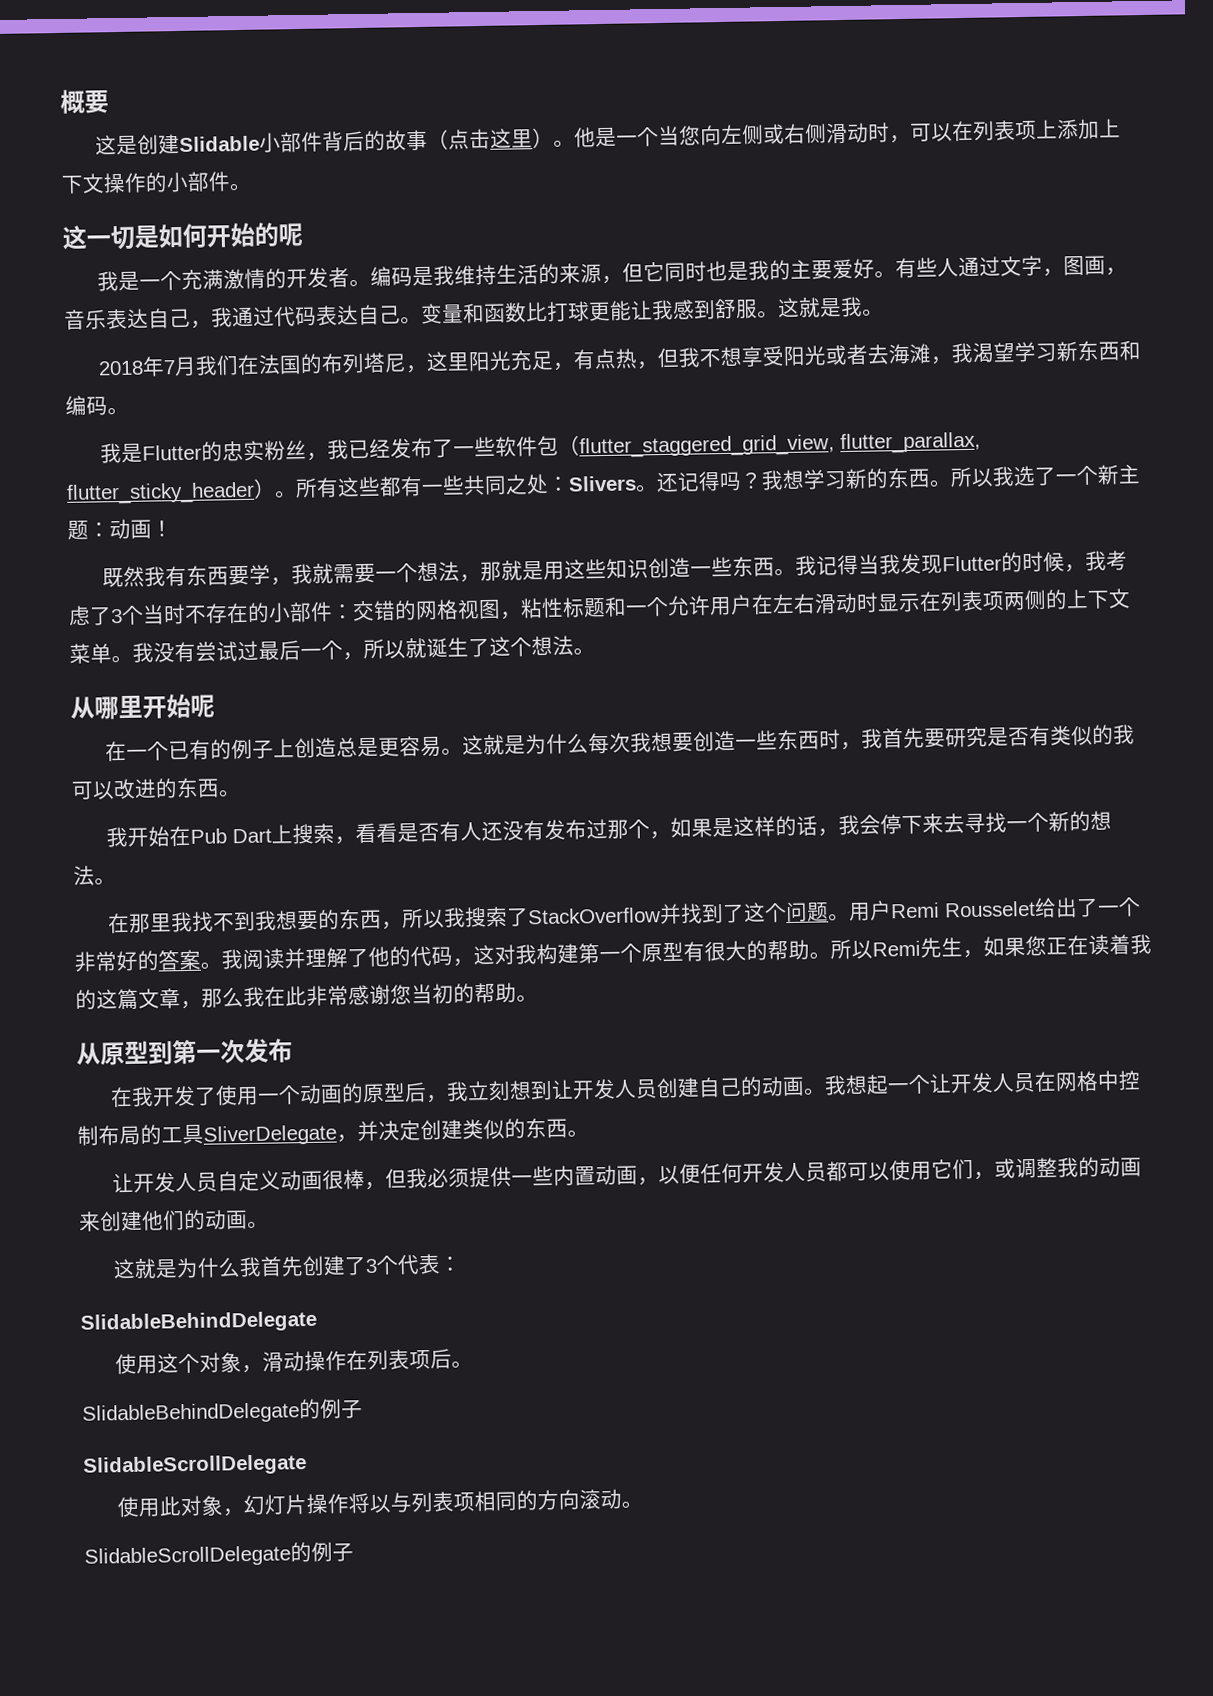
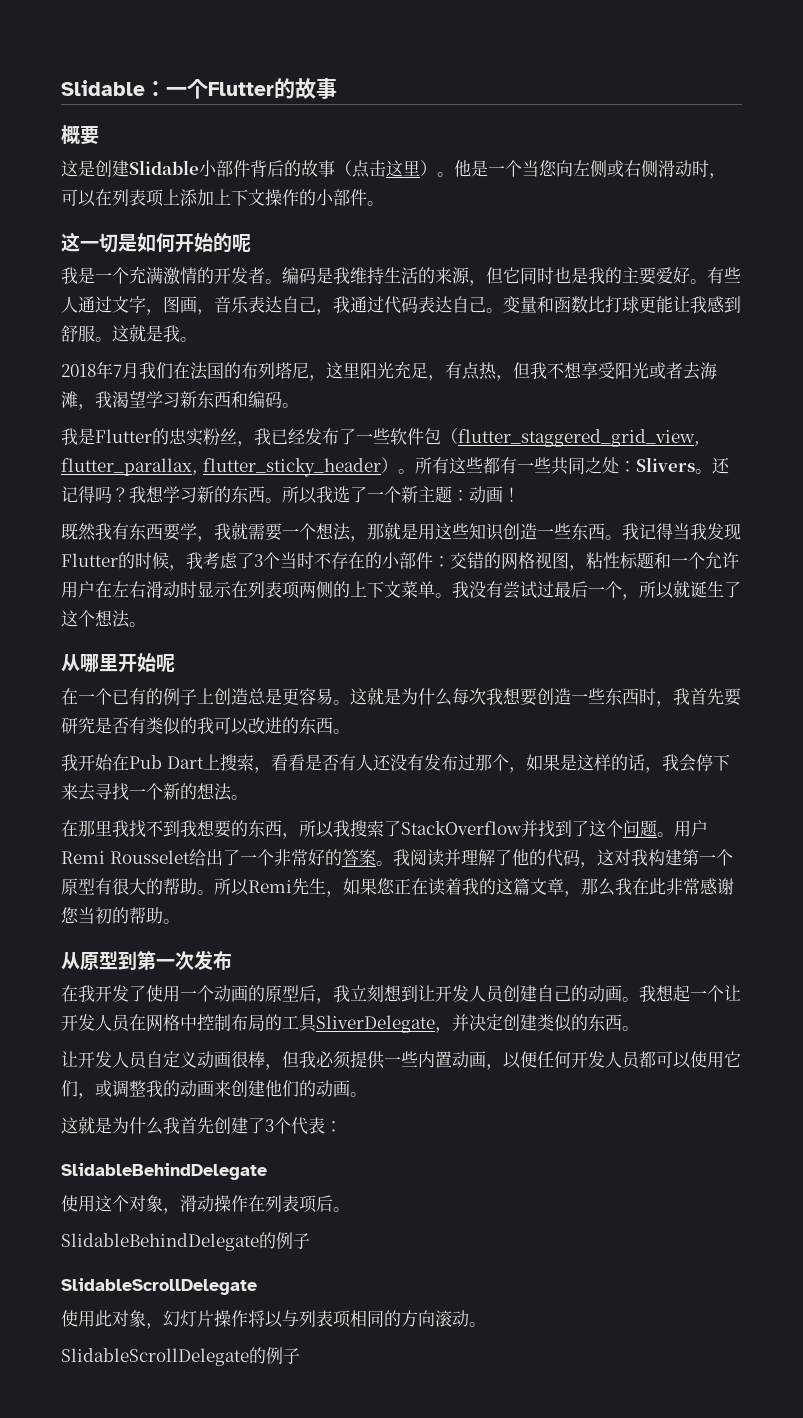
+ Slidable：一个Flutter的故事

